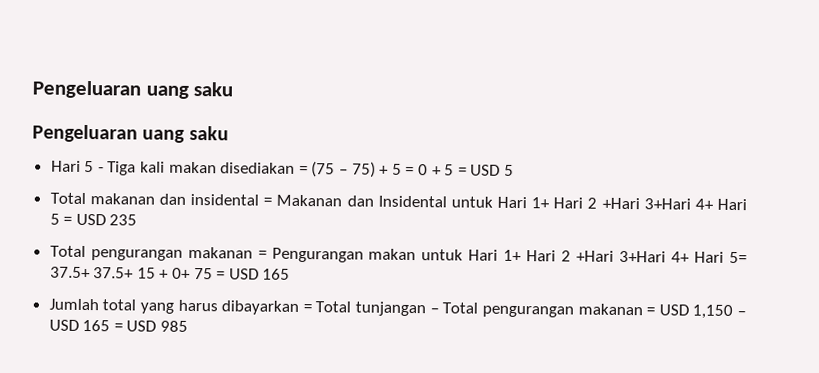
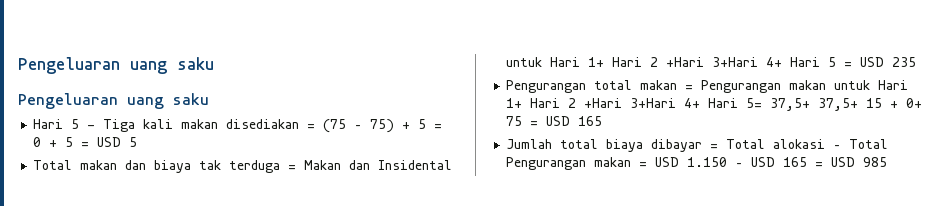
- Total makanan dan insidental = Makanan dan Insidental untuk Hari 1+ Hari 2 +Hari 3+Hari 4+ Hari 5 = USD 235
+ Total makan dan biaya tak terduga = Makan dan Insidental untuk Hari 1+ Hari 2 +Hari 3+Hari 4+ Hari 5 = USD 235
- Total pengurangan makanan = Pengurangan makan untuk Hari 1+ Hari 2 +Hari 3+Hari 4+ Hari 5= 37.5+ 37.5+ 15 + 0+ 75 = USD 165
+ Pengurangan total makan = Pengurangan makan untuk Hari 1+ Hari 2 +Hari 3+Hari 4+ Hari 5= 37,5+ 37,5+ 15 + 0+ 75 = USD 165
- Jumlah total yang harus dibayarkan = Total tunjangan – Total pengurangan makanan = USD 1,150 – USD 165 = USD 985
+ Jumlah total biaya dibayar = Total alokasi – Total Pengurangan makan = USD 1.150 – USD 165 = USD 985

